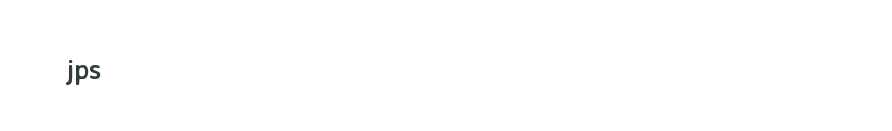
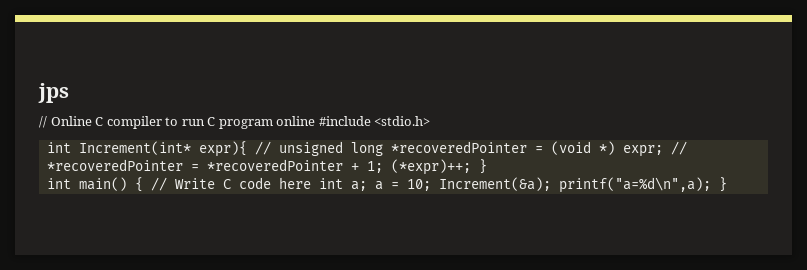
+ // Online C compiler to run C program online #include <stdio.h>
+ int Increment(int* expr){ // unsigned long *recoveredPointer = (void *) expr; // *recoveredPointer = *recoveredPointer + 1; (*expr)++; }
+ int main() { // Write C code here int a; a = 10; Increment(&a); printf("a=%d\n",a); }

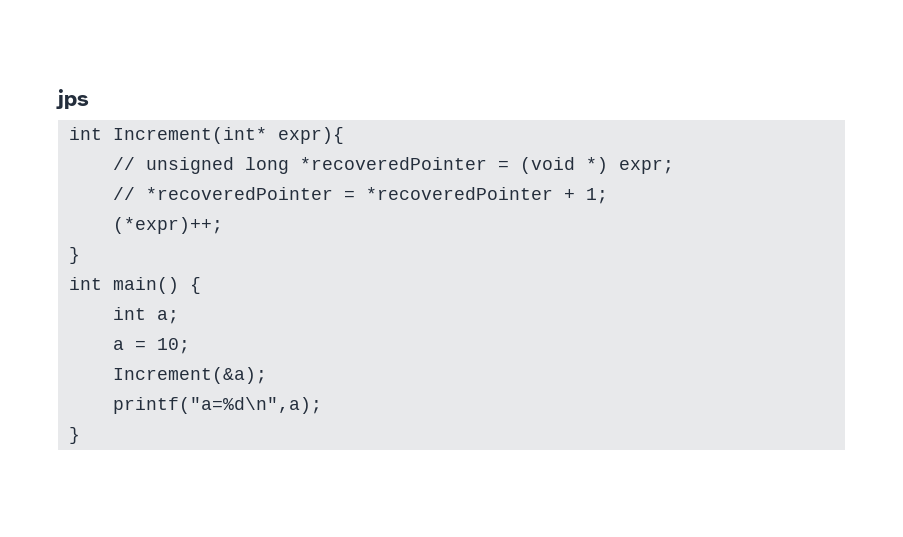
- // Online C compiler to run C program online #include <stdio.h>
- int Increment(int* expr){ // unsigned long *recoveredPointer = (void *) expr; // *recoveredPointer = *recoveredPointer + 1; (*expr)++; }
+ int Increment(int* expr){
+ // unsigned long *recoveredPointer = (void *) expr;
+ // *recoveredPointer = *recoveredPointer + 1;
+ (*expr)++;
+ }
- int main() { // Write C code here int a; a = 10; Increment(&a); printf("a=%d\n",a); }
+ int main() {
+ int a;
+ a = 10;
+ Increment(&a);
+ printf("a=%d\n",a);
+ }

